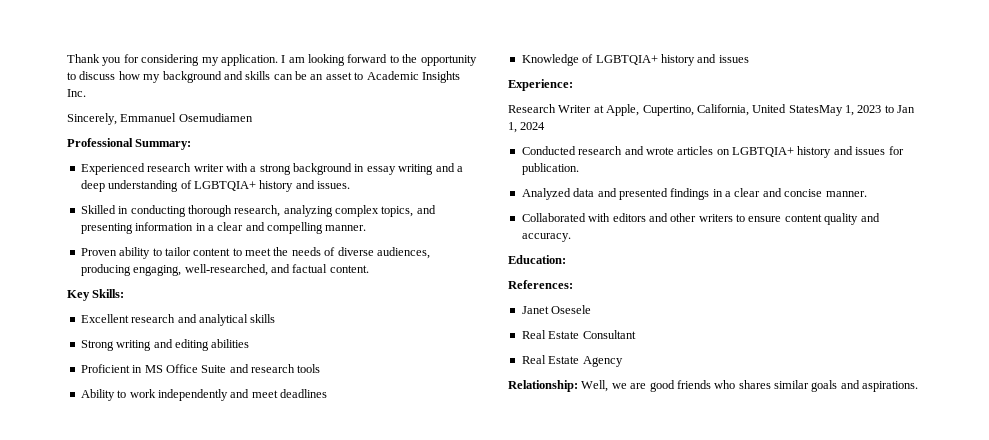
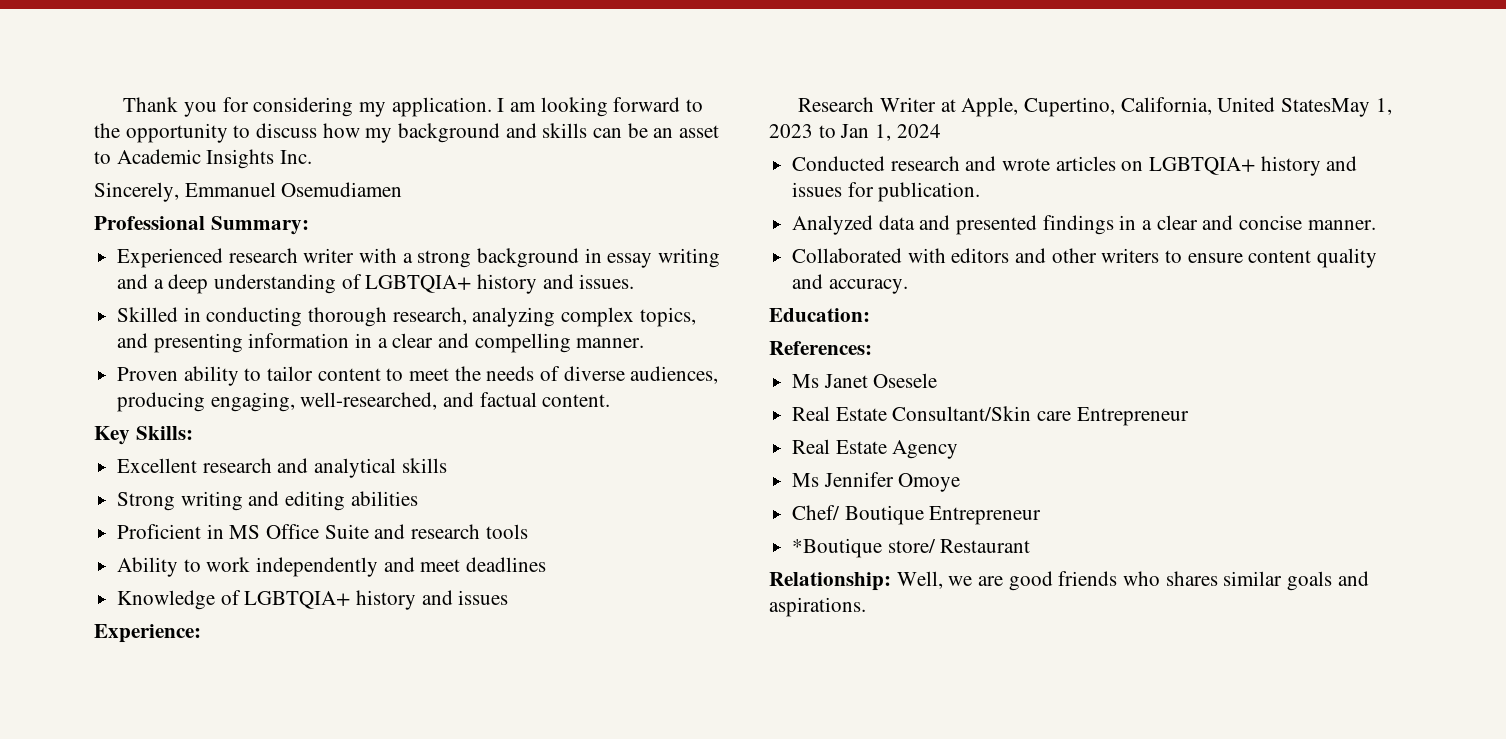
- Janet Osesele
+ Ms Janet Osesele
- Real Estate Consultant
+ Real Estate Consultant/Skin care Entrepreneur
+ Ms Jennifer Omoye
+ Chef/ Boutique Entrepreneur
+ *Boutique store/ Restaurant

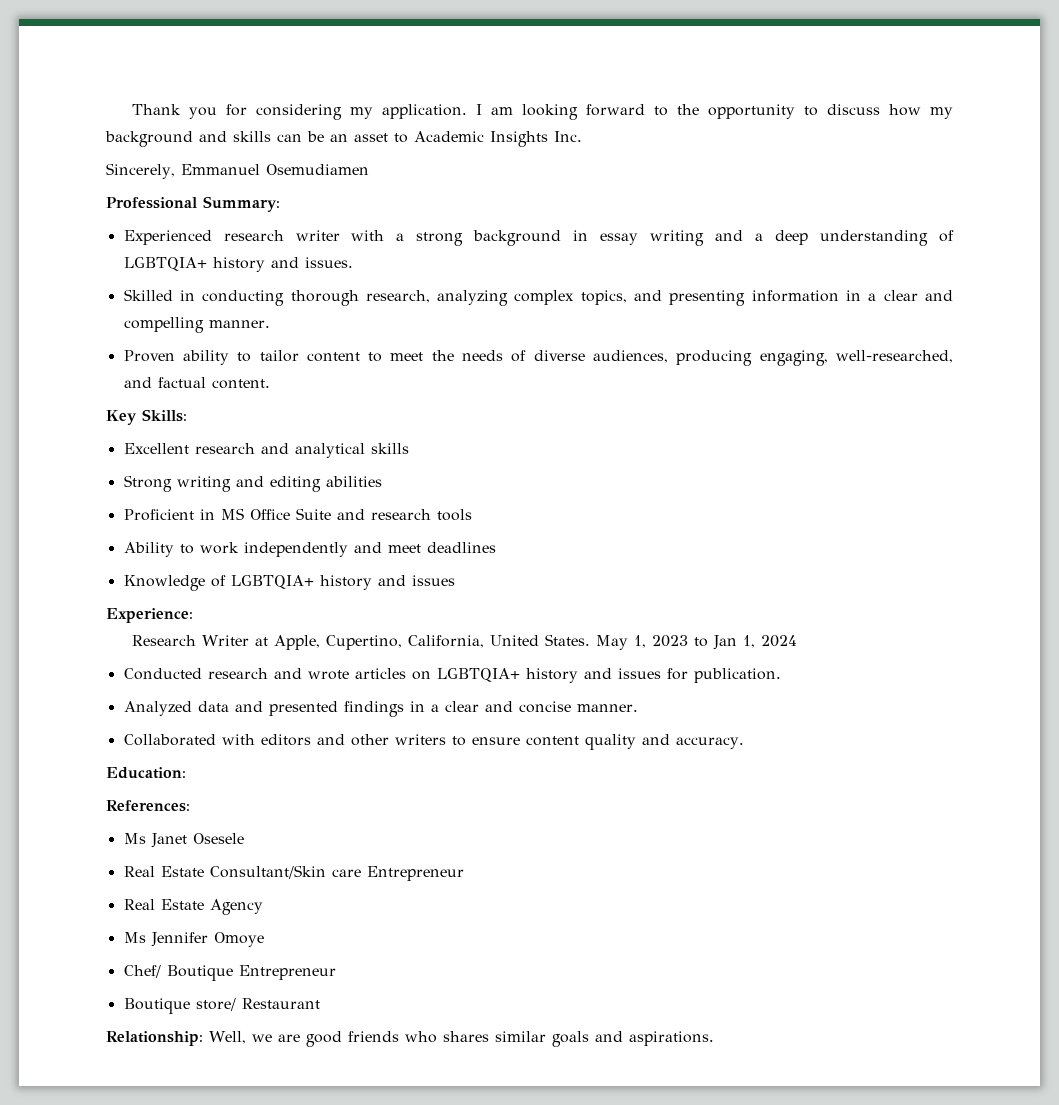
- Research Writer at Apple, Cupertino, California, United StatesMay 1, 2023 to Jan 1, 2024
+ Research Writer at Apple, Cupertino, California, United States. May 1, 2023 to Jan 1, 2024
- *Boutique store/ Restaurant
+ Boutique store/ Restaurant

